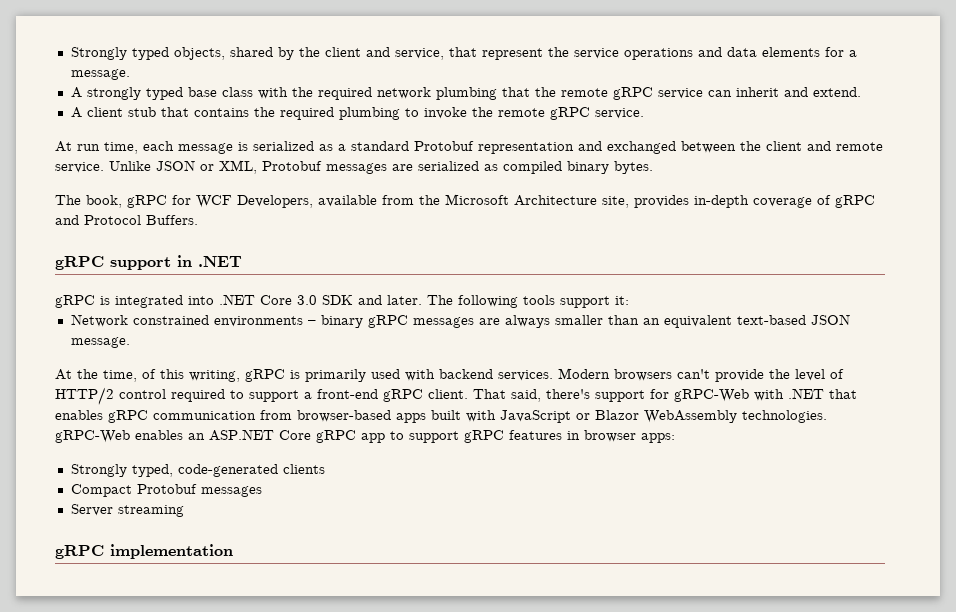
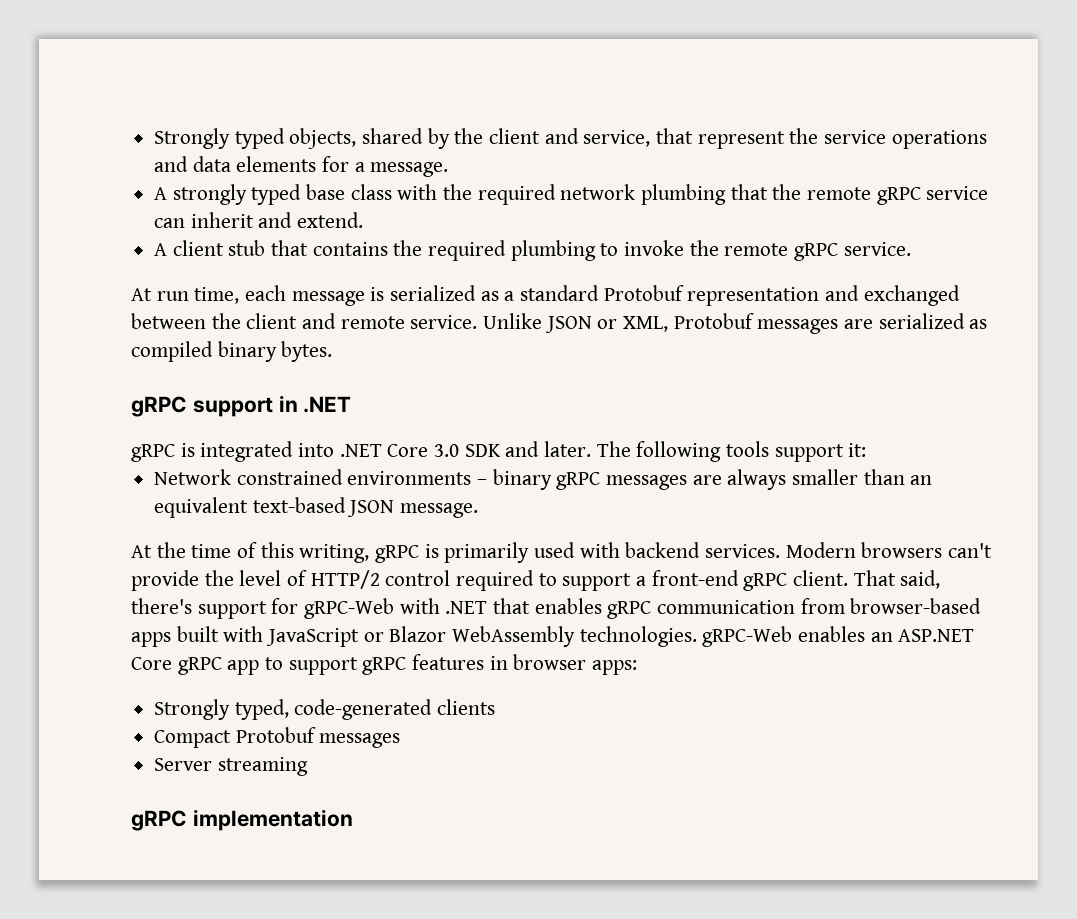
- The book, gRPC for WCF Developers, available from the Microsoft Architecture site, provides in-depth coverage of gRPC and Protocol Buffers.
- At the time, of this writing, gRPC is primarily used with backend services.
+ At the time of this writing, gRPC is primarily used with backend services.

